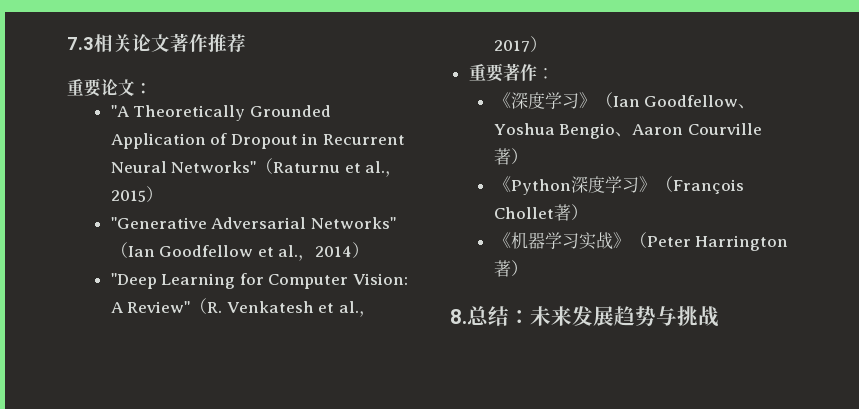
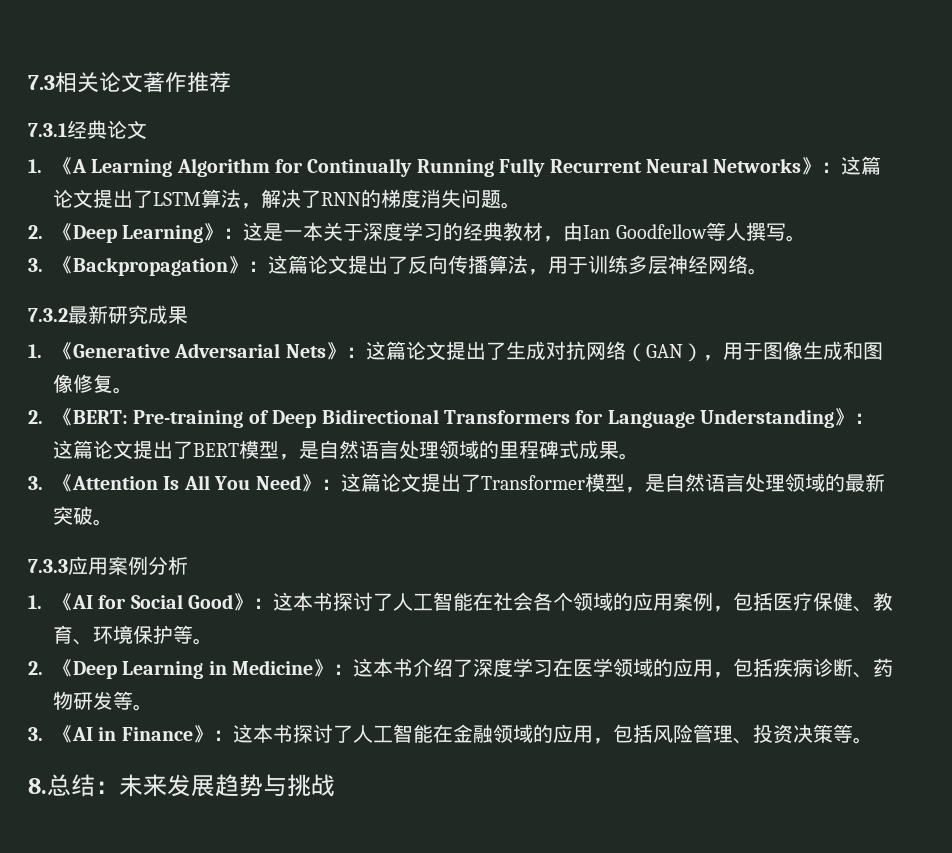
- 重要论文：
- "A Theoretically Grounded Application of Dropout in Recurrent Neural Networks"（Raturnu et al.，2015）
- "Generative Adversarial Networks"（Ian Goodfellow et al.，2014）
- "Deep Learning for Computer Vision: A Review"（R. Venkatesh et al.，2017）
- 重要著作：
- 《深度学习》（Ian Goodfellow、Yoshua Bengio、Aaron Courville著）
- 《Python深度学习》（François Chollet著）
- 《机器学习实战》（Peter Harrington著）
+ 7.3.1经典论文
+ 1.《A Learning Algorithm for Continually Running Fully Recurrent Neural Networks》：这篇论文提出了LSTM算法，解决了RNN的梯度消失问题。
+ 2.《Deep Learning》：这是一本关于深度学习的经典教材，由Ian Goodfellow等人撰写。
+ 3.《Backpropagation》：这篇论文提出了反向传播算法，用于训练多层神经网络。
+ 7.3.2最新研究成果
+ 1.《Generative Adversarial Nets》：这篇论文提出了生成对抗网络（GAN），用于图像生成和图像修复。
+ 2.《BERT: Pre-training of Deep Bidirectional Transformers for Language Understanding》：这篇论文提出了BERT模型，是自然语言处理领域的里程碑式成果。
+ 3.《Attention Is All You Need》：这篇论文提出了Transformer模型，是自然语言处理领域的最新突破。
+ 7.3.3应用案例分析
+ 1.《AI for Social Good》：这本书探讨了人工智能在社会各个领域的应用案例，包括医疗保健、教育、环境保护等。
+ 2.《Deep Learning in Medicine》：这本书介绍了深度学习在医学领域的应用，包括疾病诊断、药物研发等。
+ 3.《AI in Finance》：这本书探讨了人工智能在金融领域的应用，包括风险管理、投资决策等。

